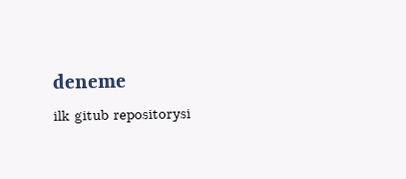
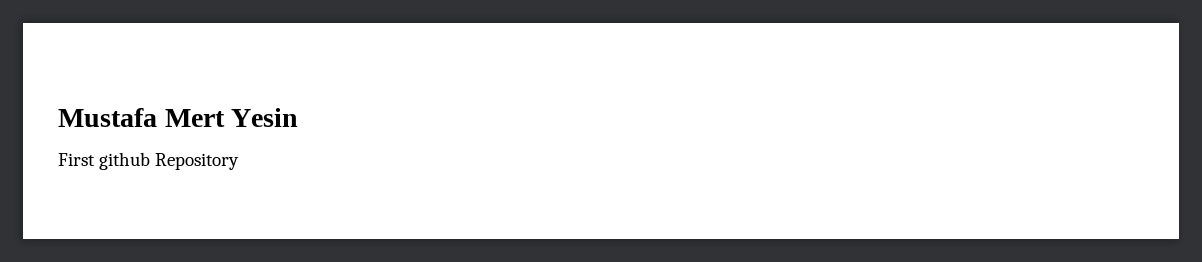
- deneme
- ilk gitub repositorysi
+ Mustafa Mert Yesin
+ First github Repository

